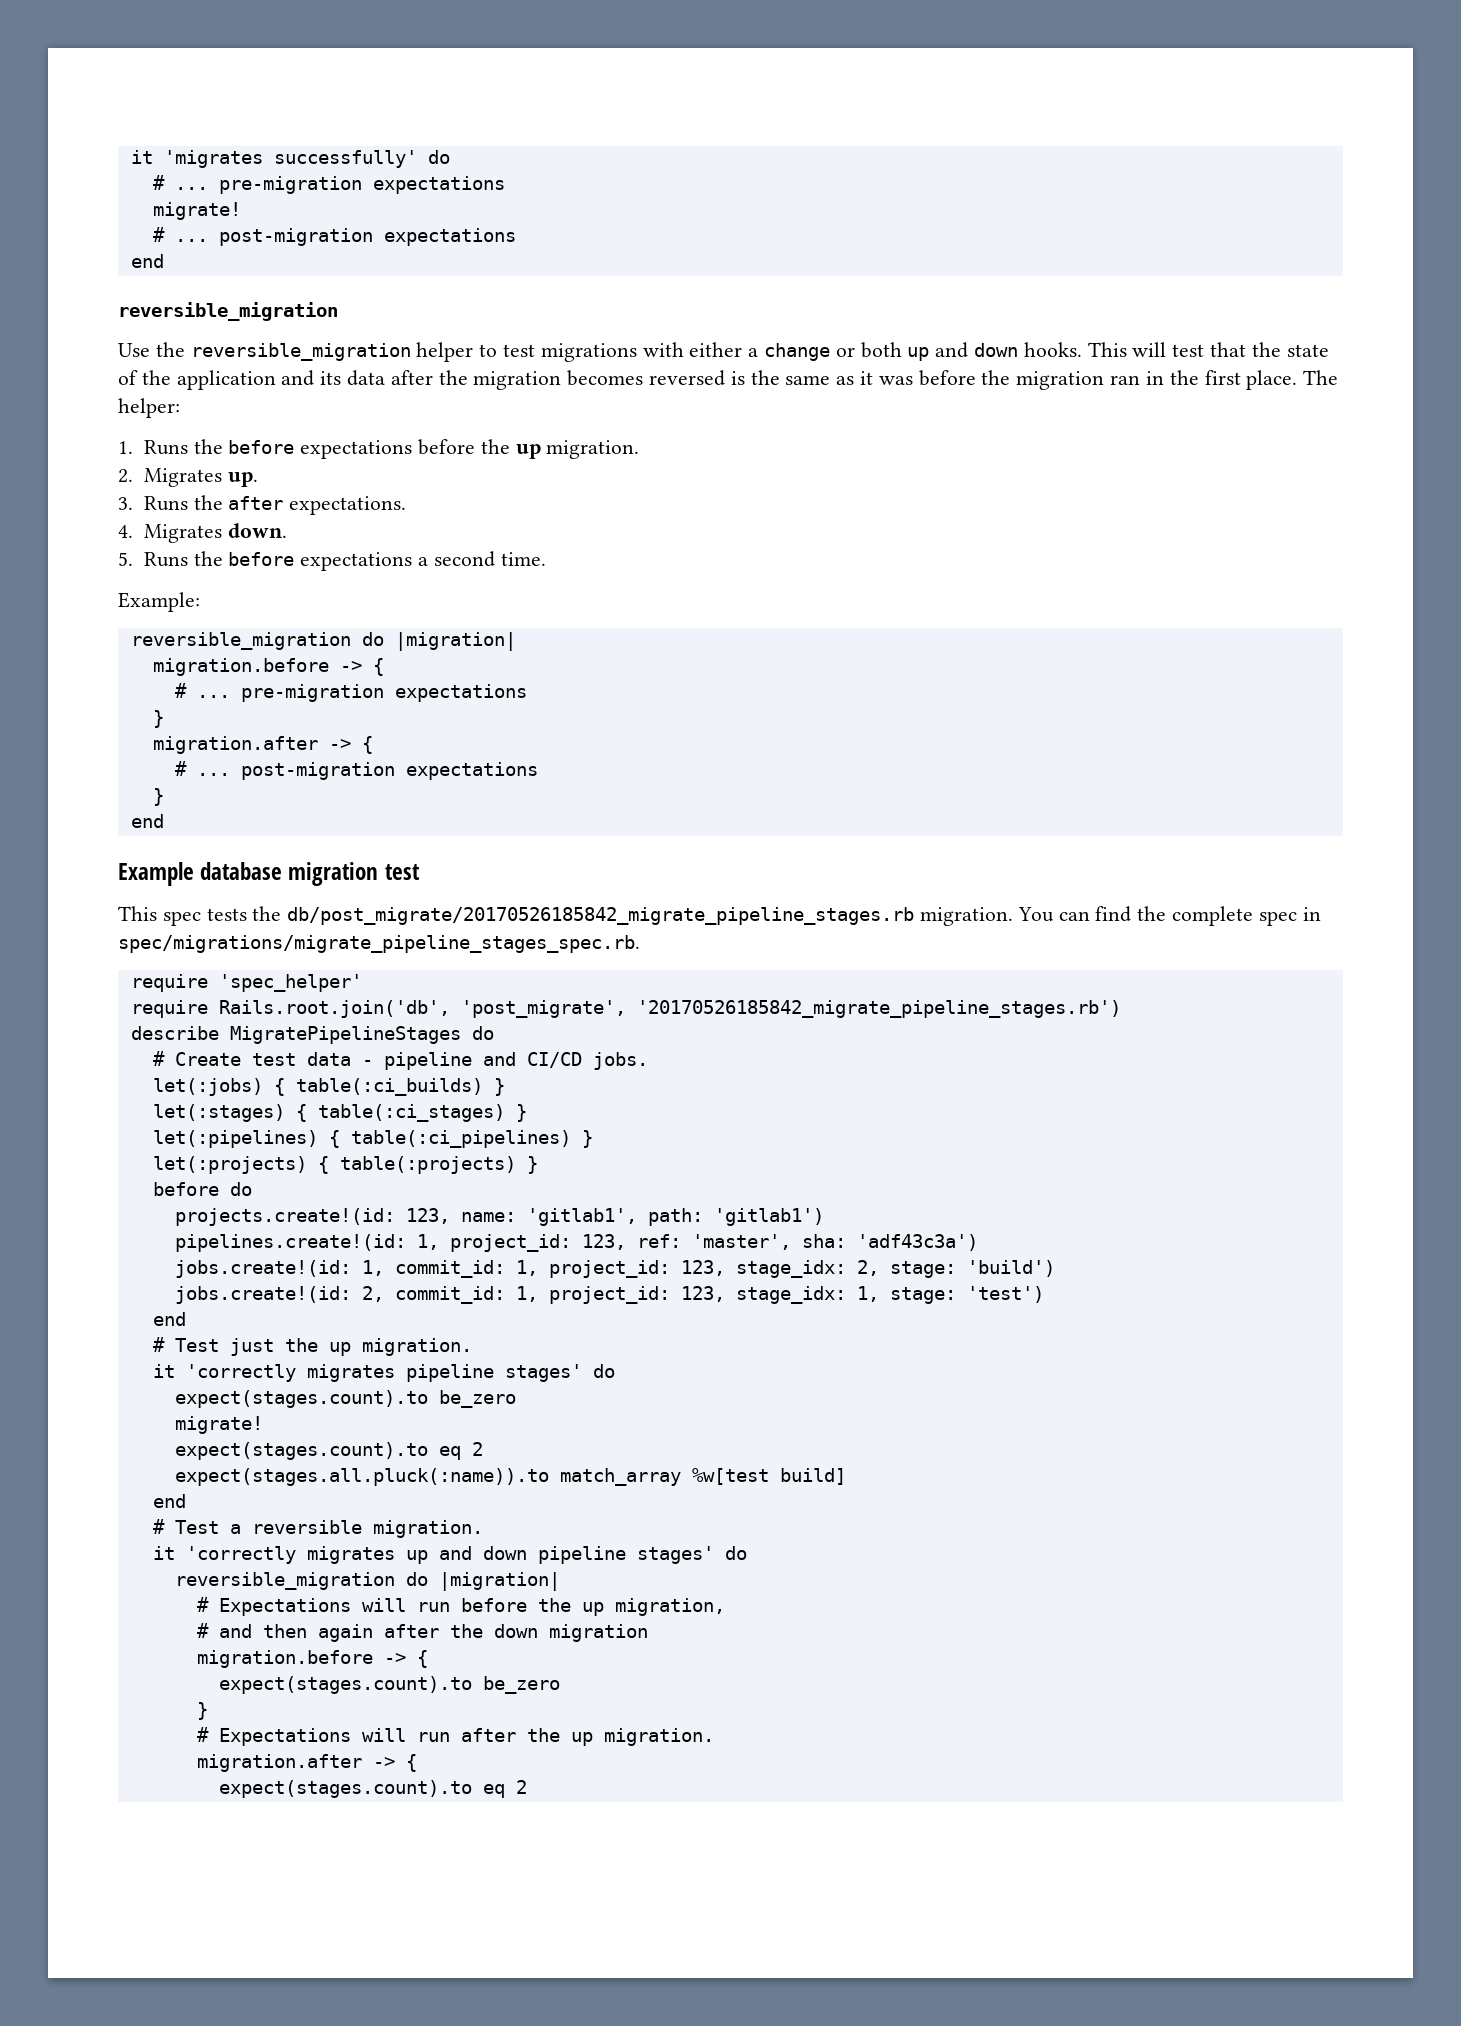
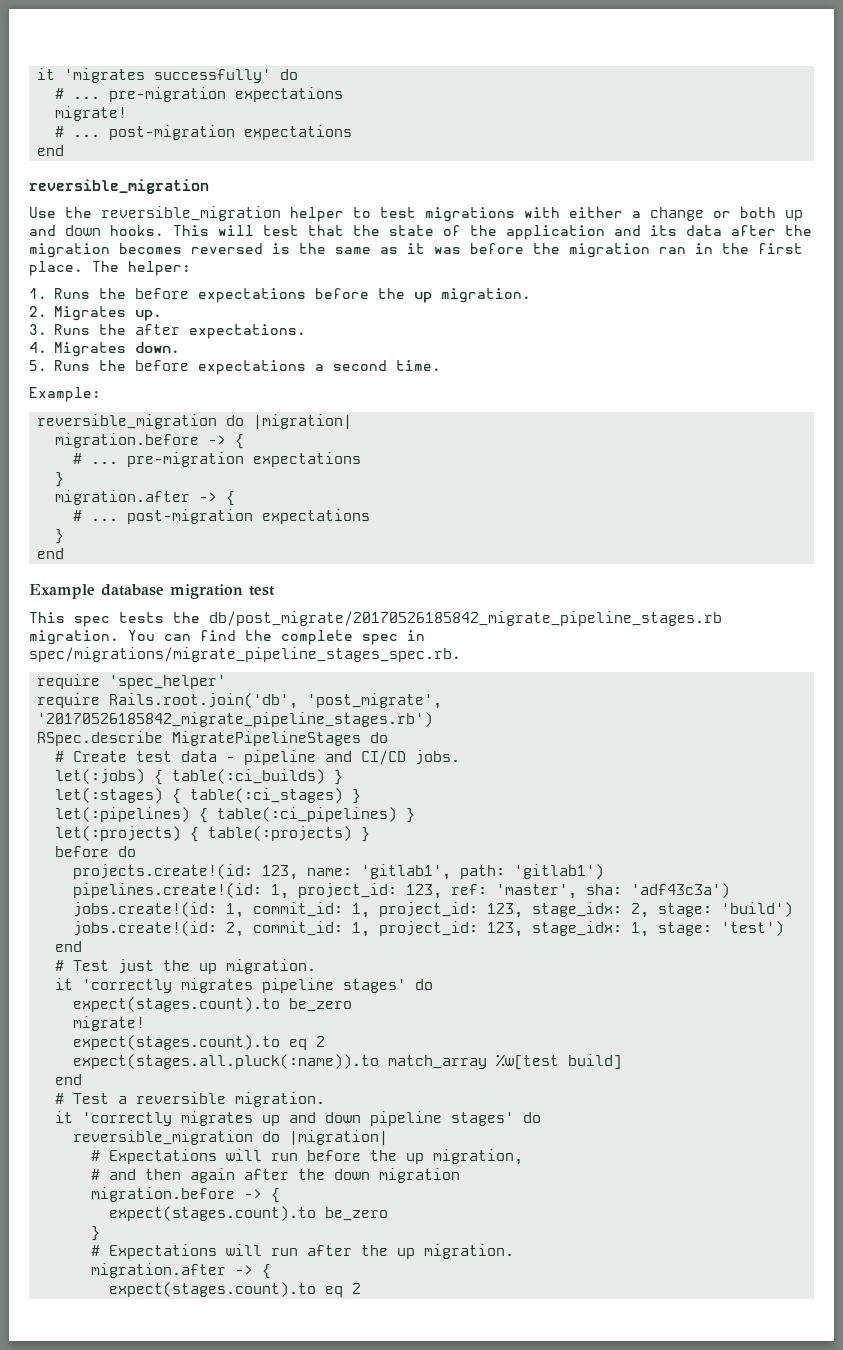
- describe MigratePipelineStages do
+ RSpec.describe MigratePipelineStages do

